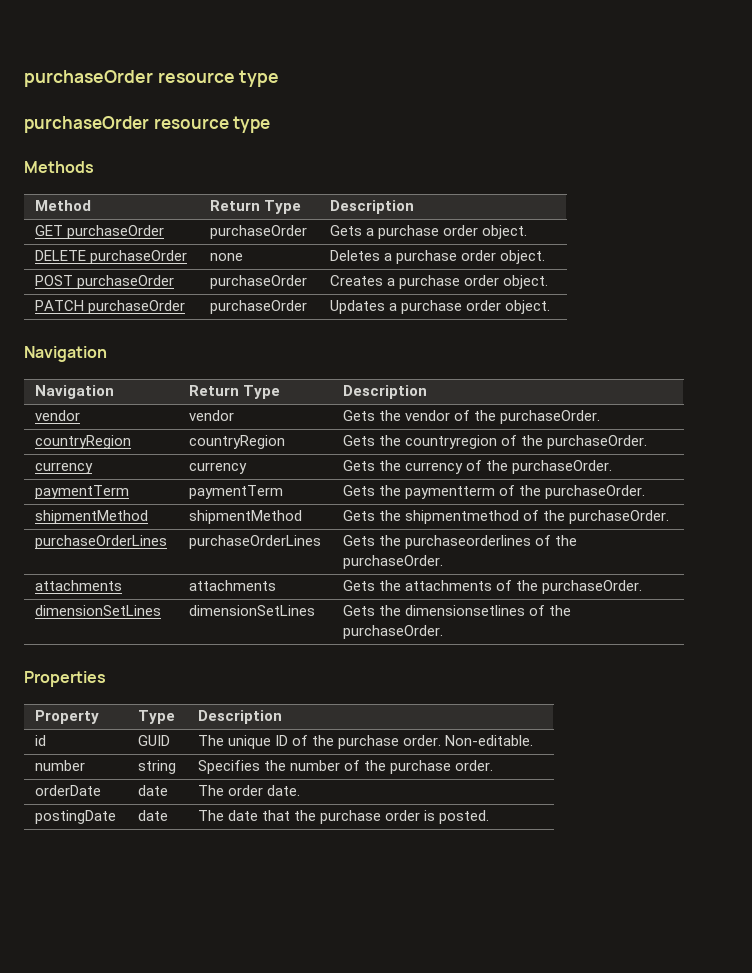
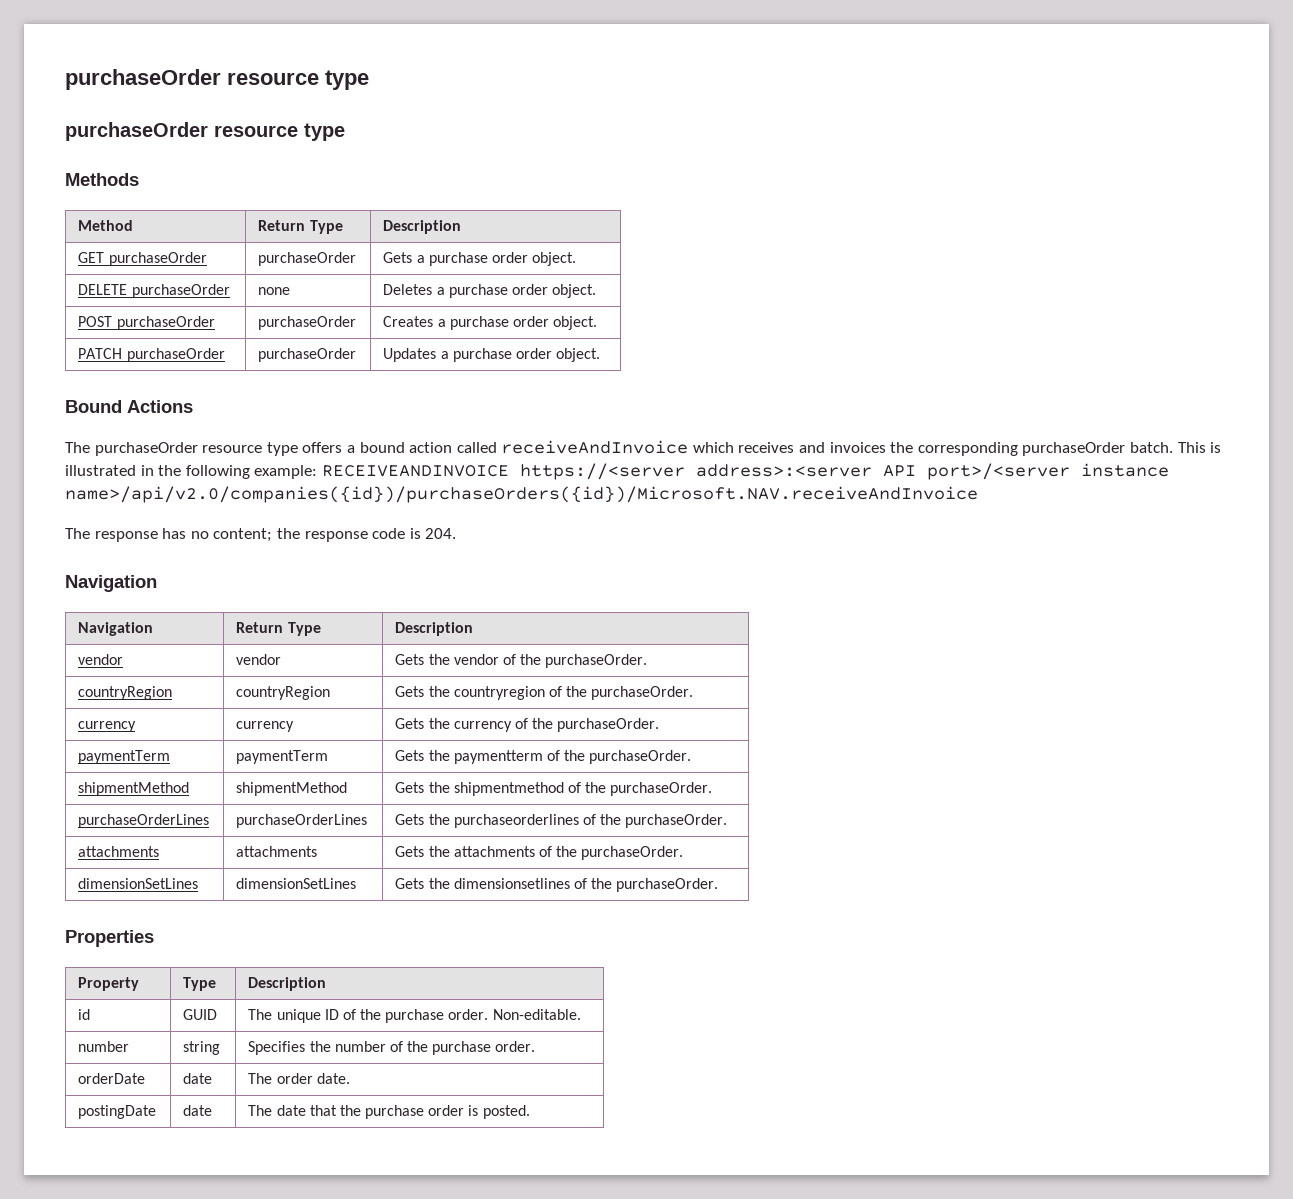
+ Bound Actions
+ The purchaseOrder resource type offers a bound action called receiveAndInvoice which receives and invoices the corresponding purchaseOrder batch. This is illustrated in the following example: RECEIVEANDINVOICE https://<server address>:<server API port>/<server instance name>/api/v2.0/companies({id})/purchaseOrders({id})/Microsoft.NAV.receiveAndInvoice
+ The response has no content; the response code is 204.

